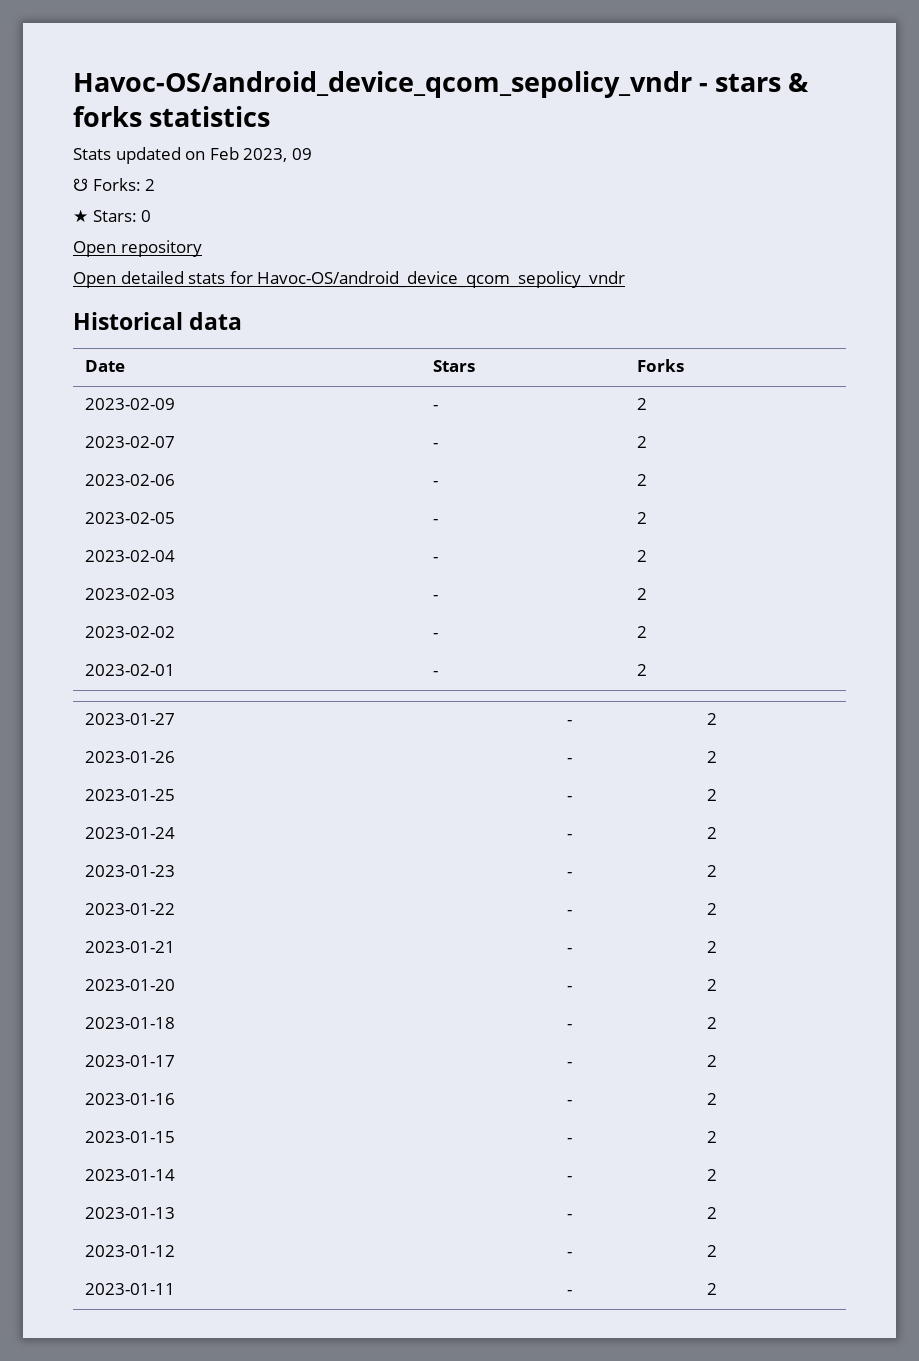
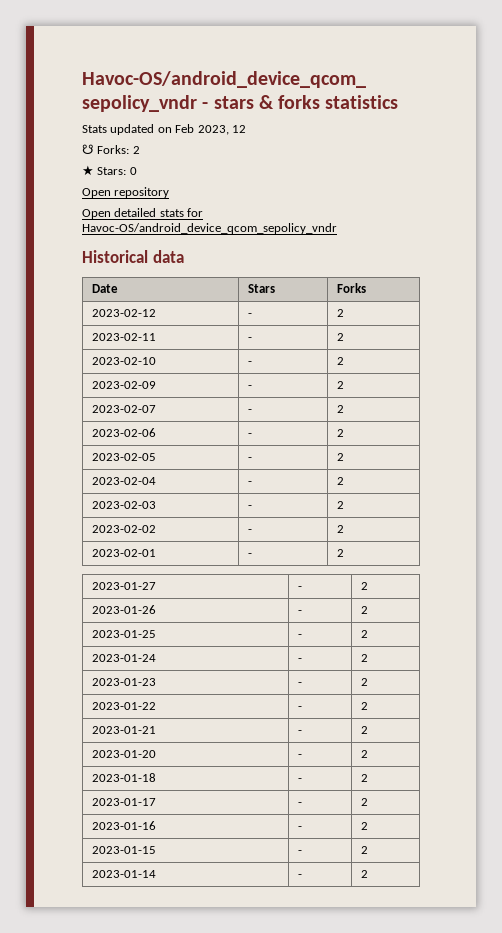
- Stats updated on Feb 2023, 09
+ Stats updated on Feb 2023, 12
+ 2023-02-12 | - | 2
+ 2023-02-11 | - | 2
+ 2023-02-10 | - | 2
- 2023-01-13 | - | 2
- 2023-01-12 | - | 2
- 2023-01-11 | - | 2

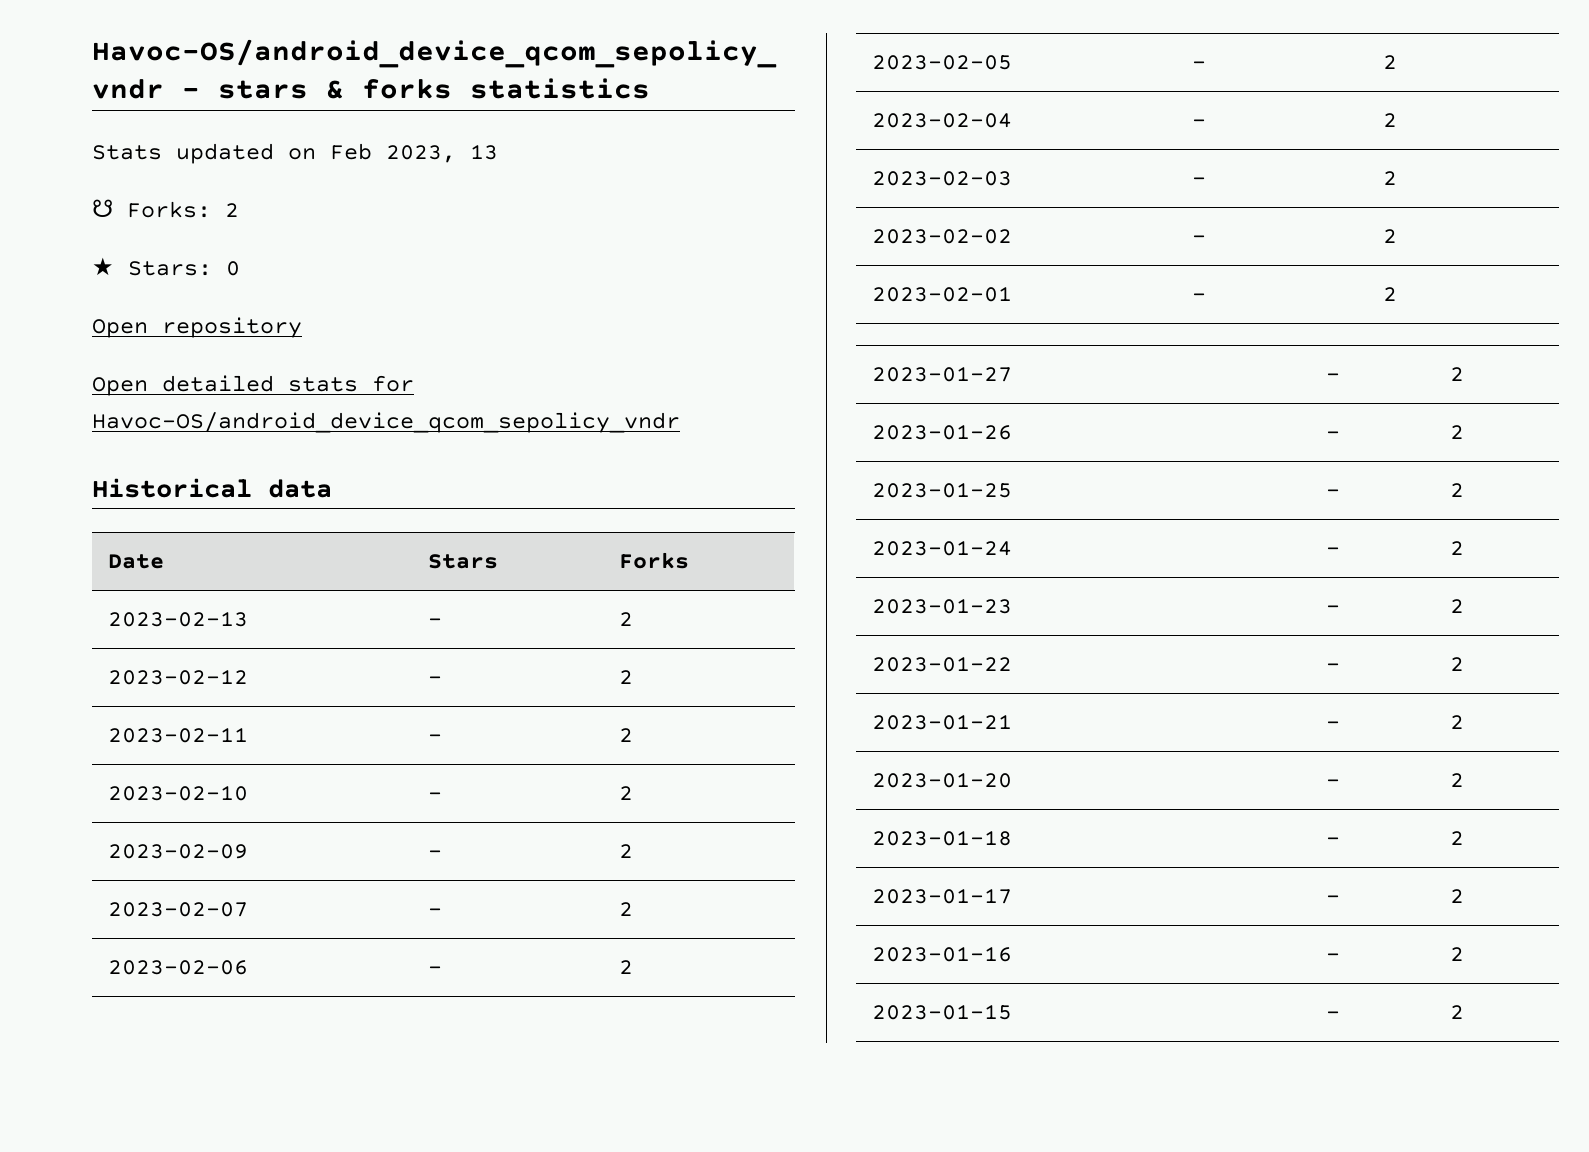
- Stats updated on Feb 2023, 12
+ Stats updated on Feb 2023, 13
+ 2023-02-13 | - | 2
- 2023-01-14 | - | 2

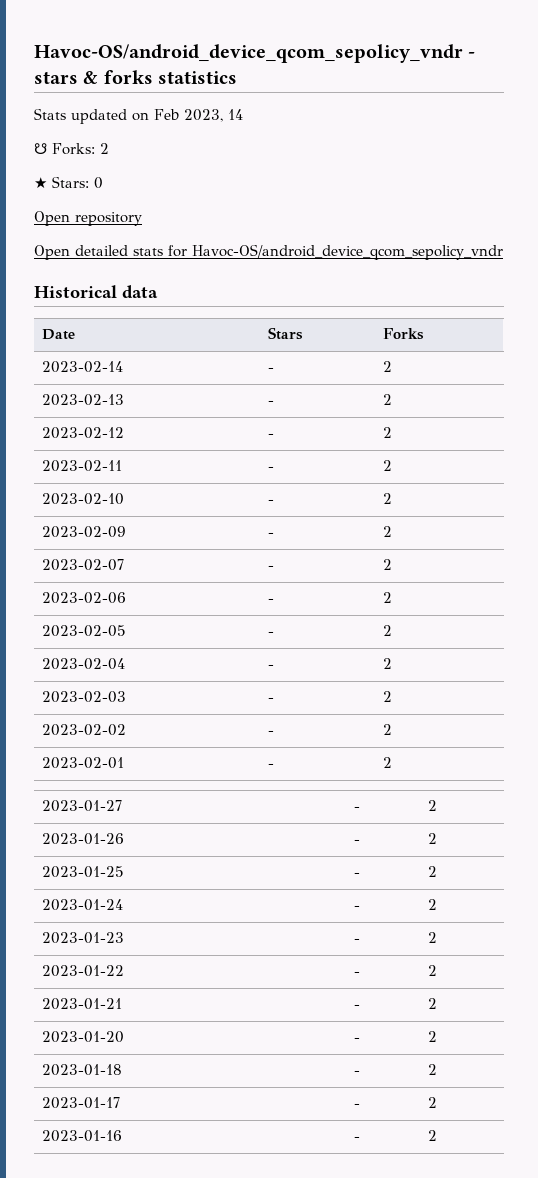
- Stats updated on Feb 2023, 13
+ Stats updated on Feb 2023, 14
+ 2023-02-14 | - | 2
- 2023-01-15 | - | 2

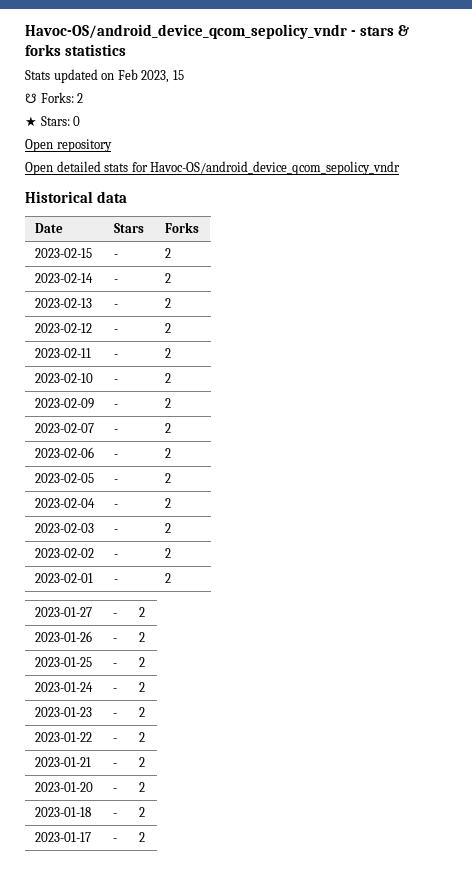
- Stats updated on Feb 2023, 14
+ Stats updated on Feb 2023, 15
+ 2023-02-15 | - | 2
- 2023-01-16 | - | 2

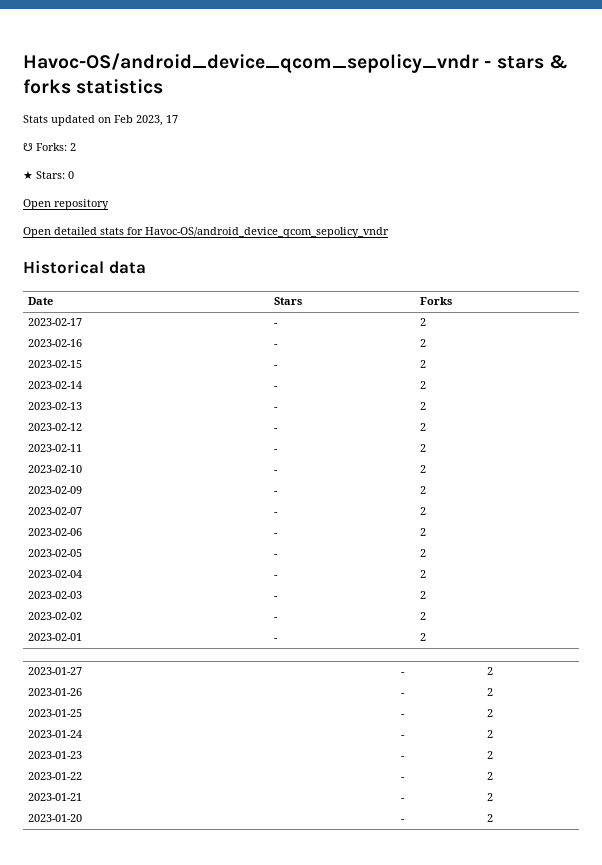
- Stats updated on Feb 2023, 15
+ Stats updated on Feb 2023, 17
+ 2023-02-17 | - | 2
+ 2023-02-16 | - | 2
- 2023-01-18 | - | 2
- 2023-01-17 | - | 2

